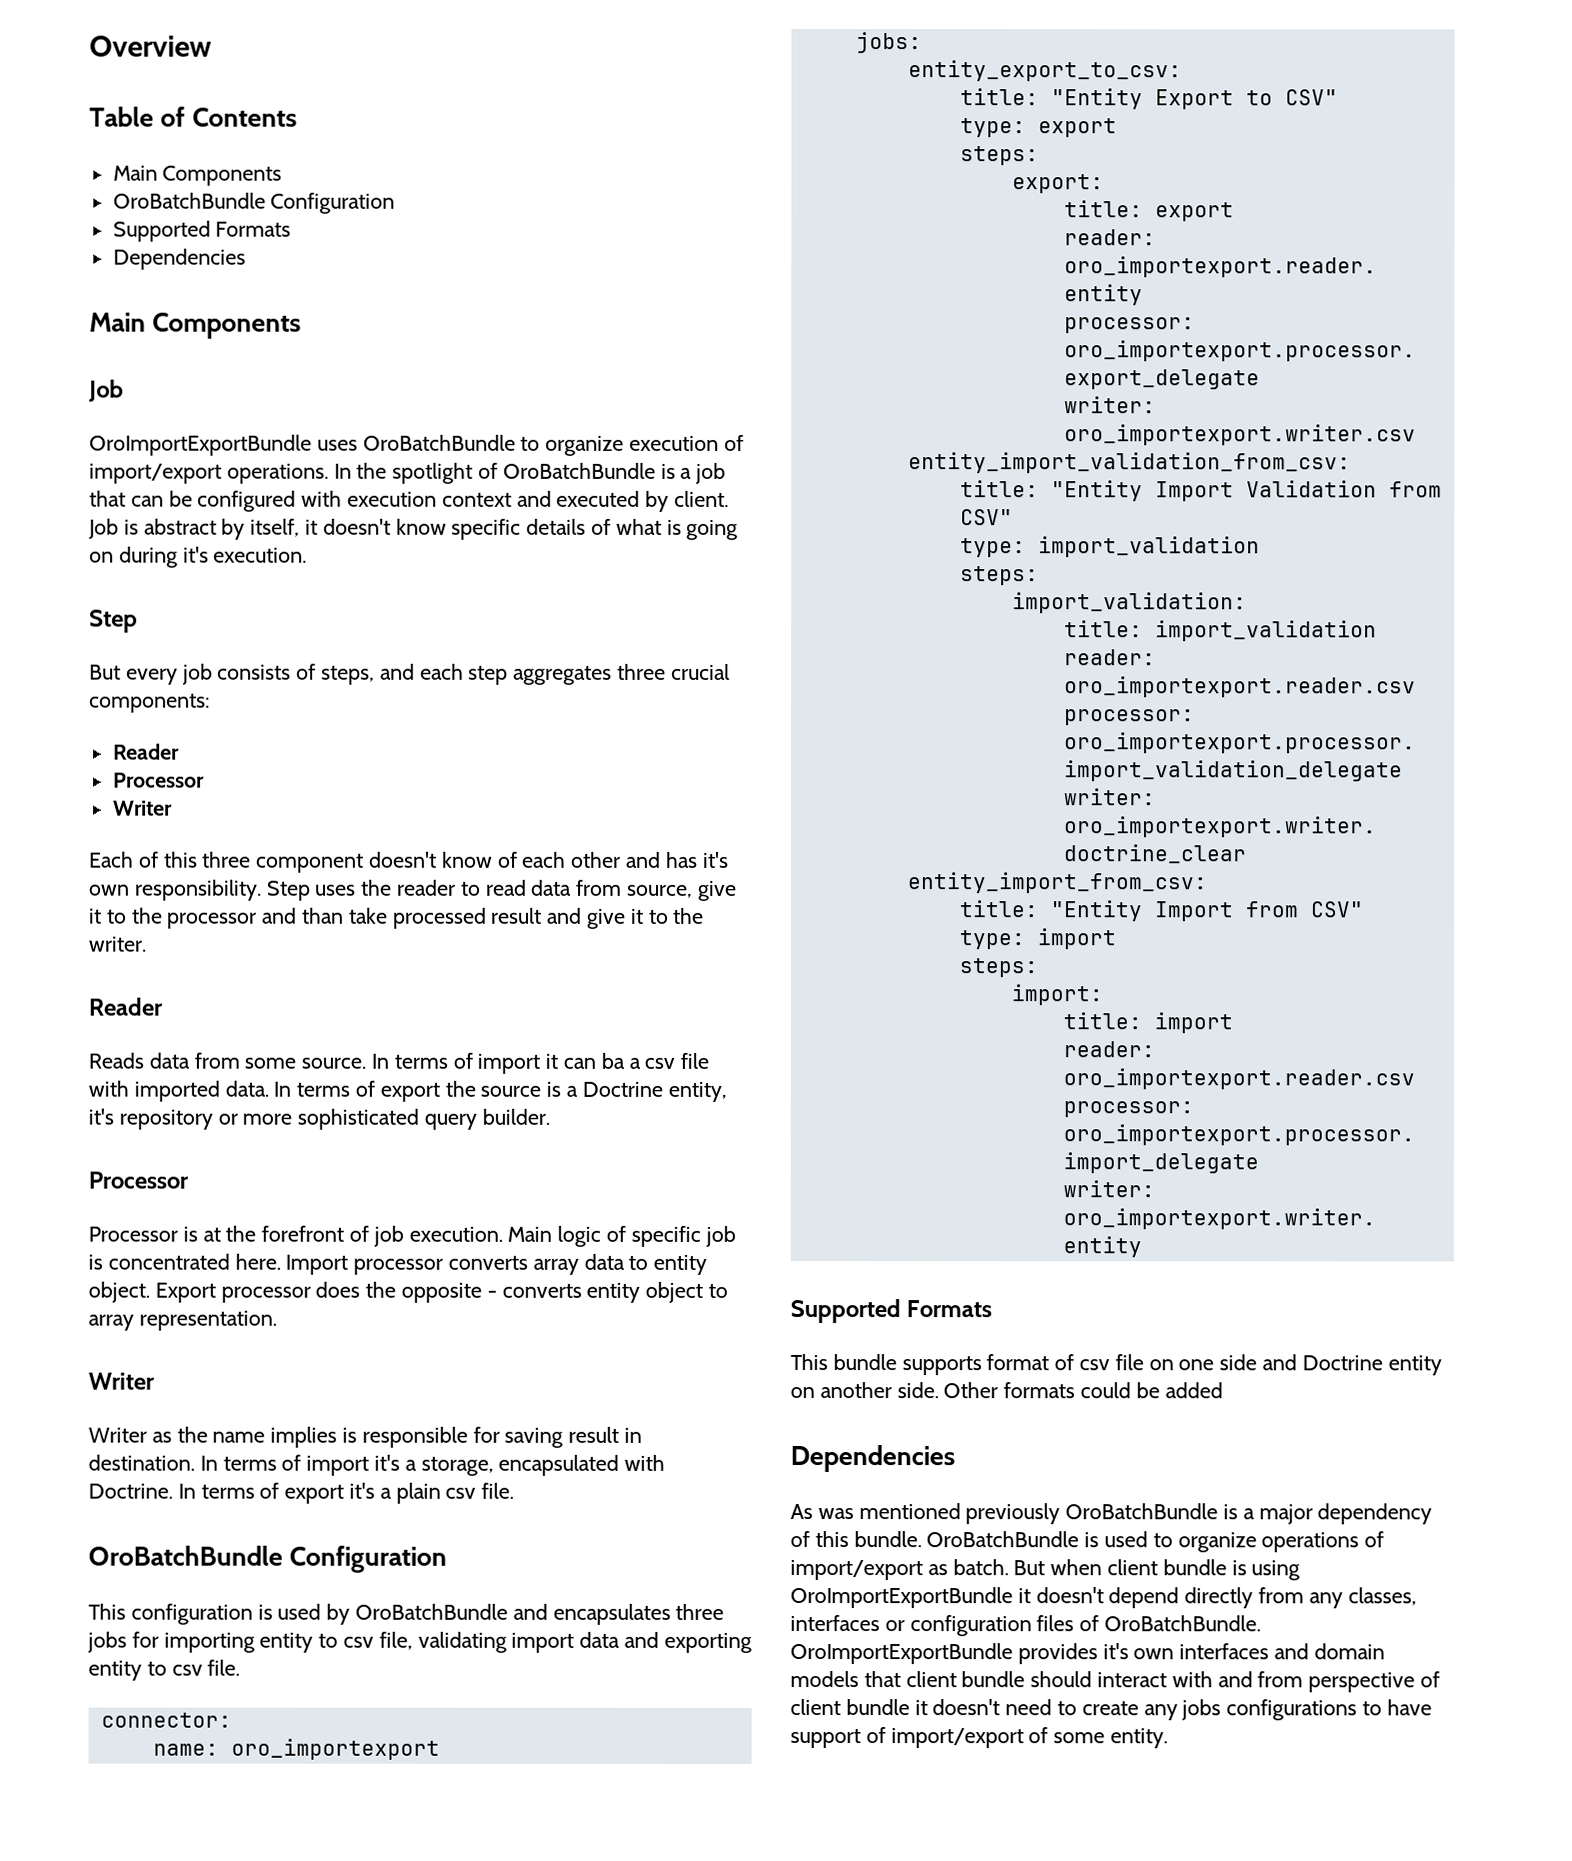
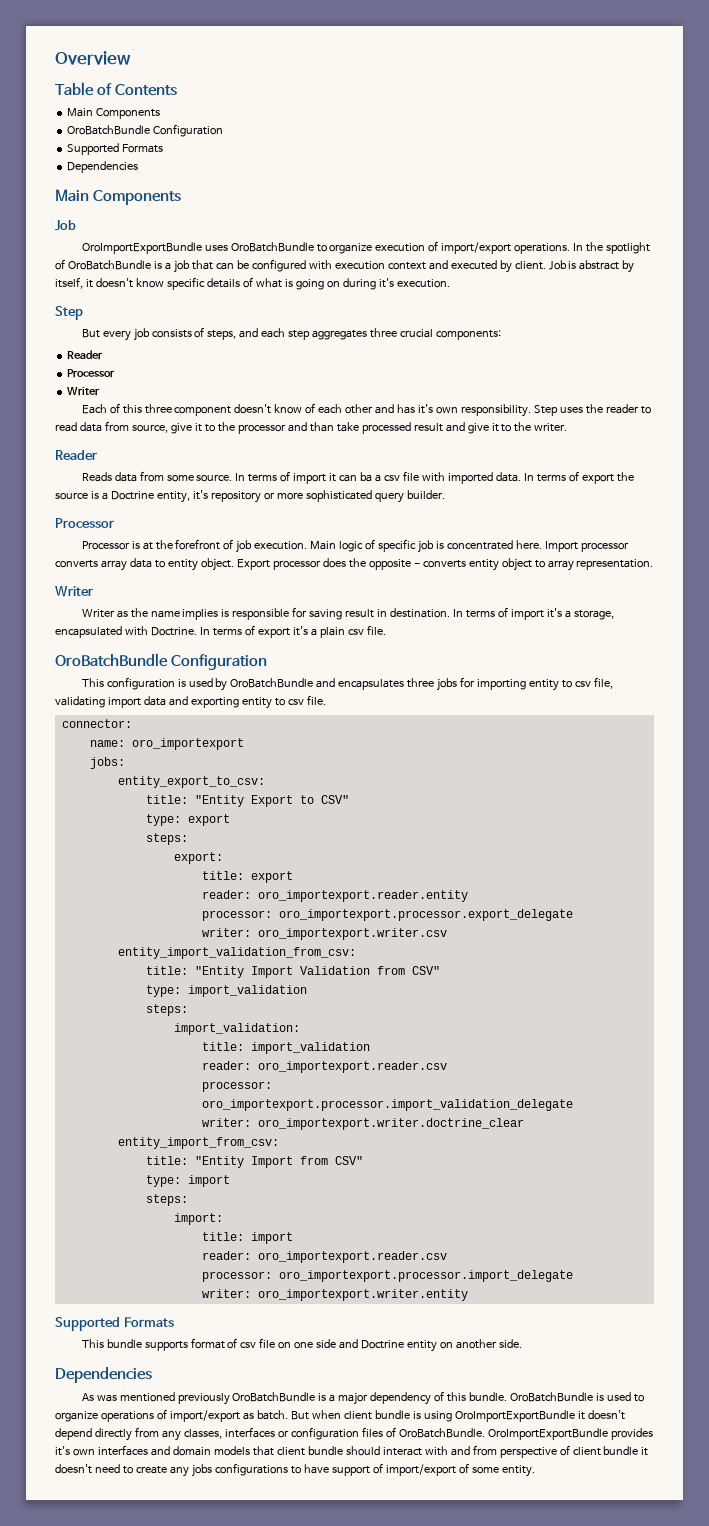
- Other formats could be added

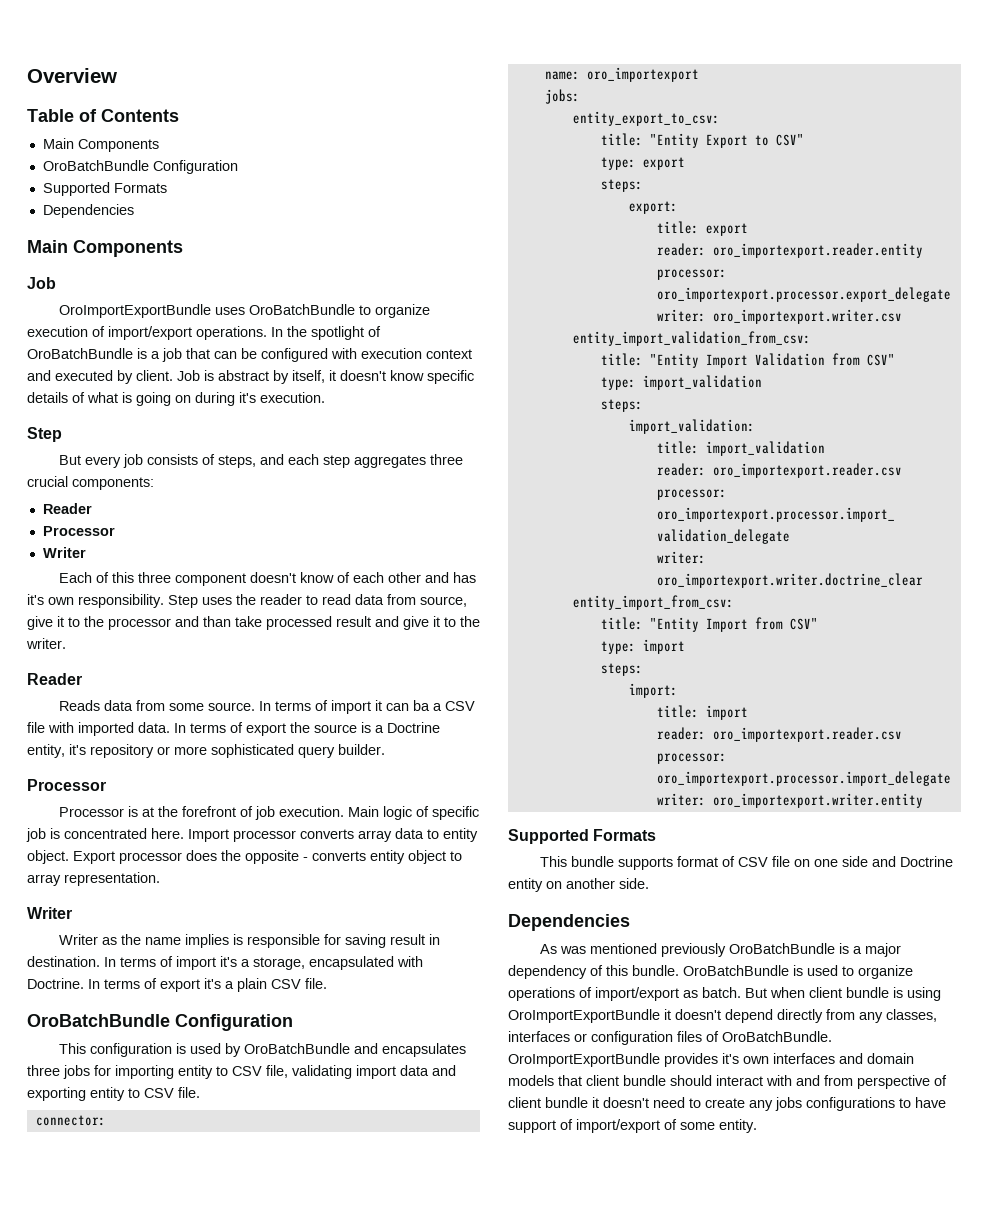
- In terms of import it can ba a csv file with imported data.
+ In terms of import it can ba a CSV file with imported data.
- In terms of export it's a plain csv file.
+ In terms of export it's a plain CSV file.
- This configuration is used by OroBatchBundle and encapsulates three jobs for importing entity to csv file, validating import data and exporting entity to csv file.
+ This configuration is used by OroBatchBundle and encapsulates three jobs for importing entity to CSV file, validating import data and exporting entity to CSV file.
- This bundle supports format of csv file on one side and Doctrine entity on another side.
+ This bundle supports format of CSV file on one side and Doctrine entity on another side.

